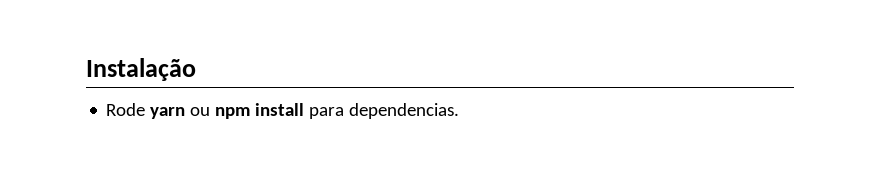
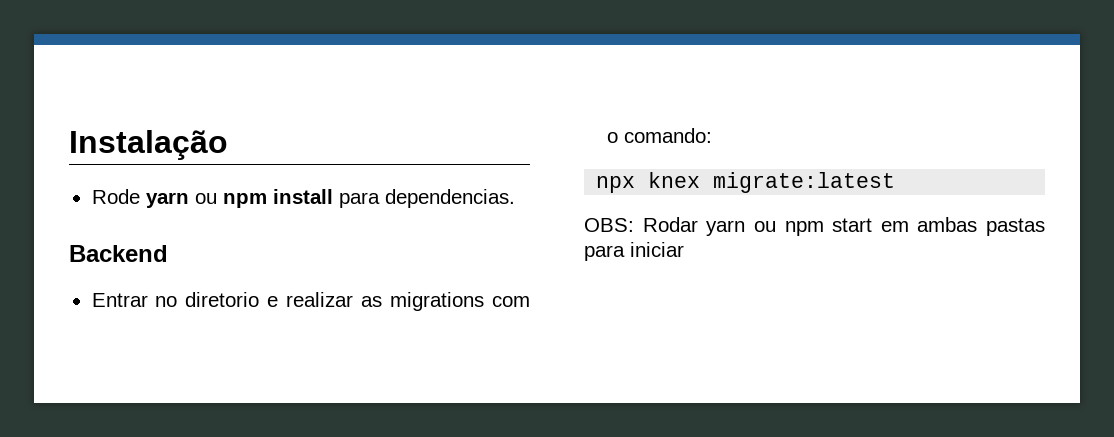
+ Backend
+ Entrar no diretorio e realizar as migrations com o comando:
+ npx knex migrate:latest
+ OBS: Rodar yarn ou npm start em ambas pastas para iniciar

